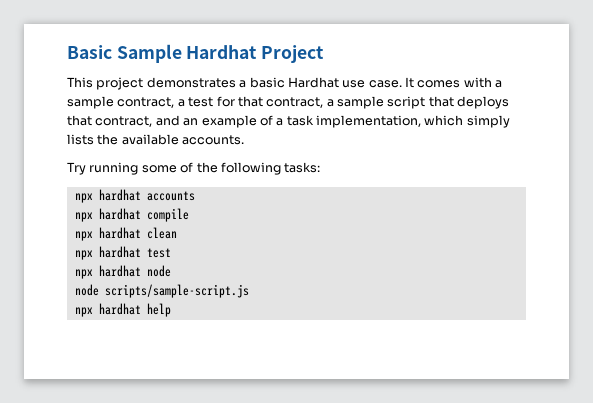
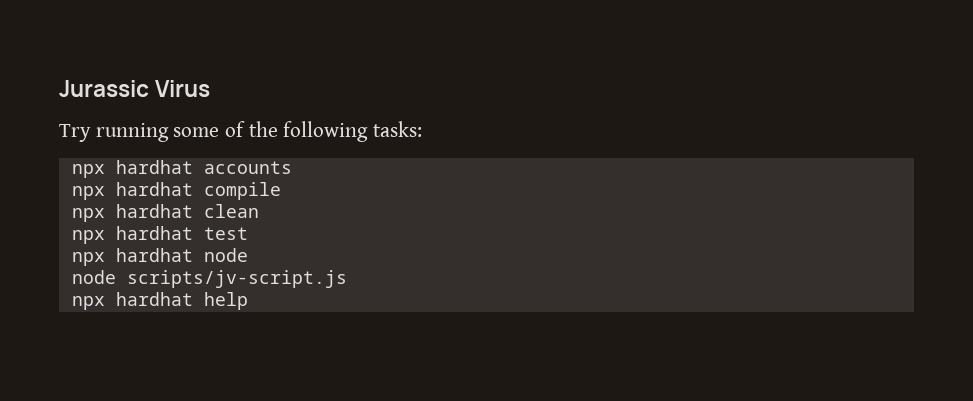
- Basic Sample Hardhat Project
- This project demonstrates a basic Hardhat use case. It comes with a sample contract, a test for that contract, a sample script that deploys that contract, and an example of a task implementation, which simply lists the available accounts.
+ Jurassic Virus
- node scripts/sample-script.js
+ node scripts/jv-script.js

